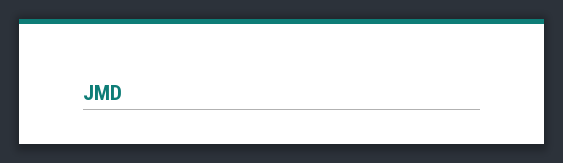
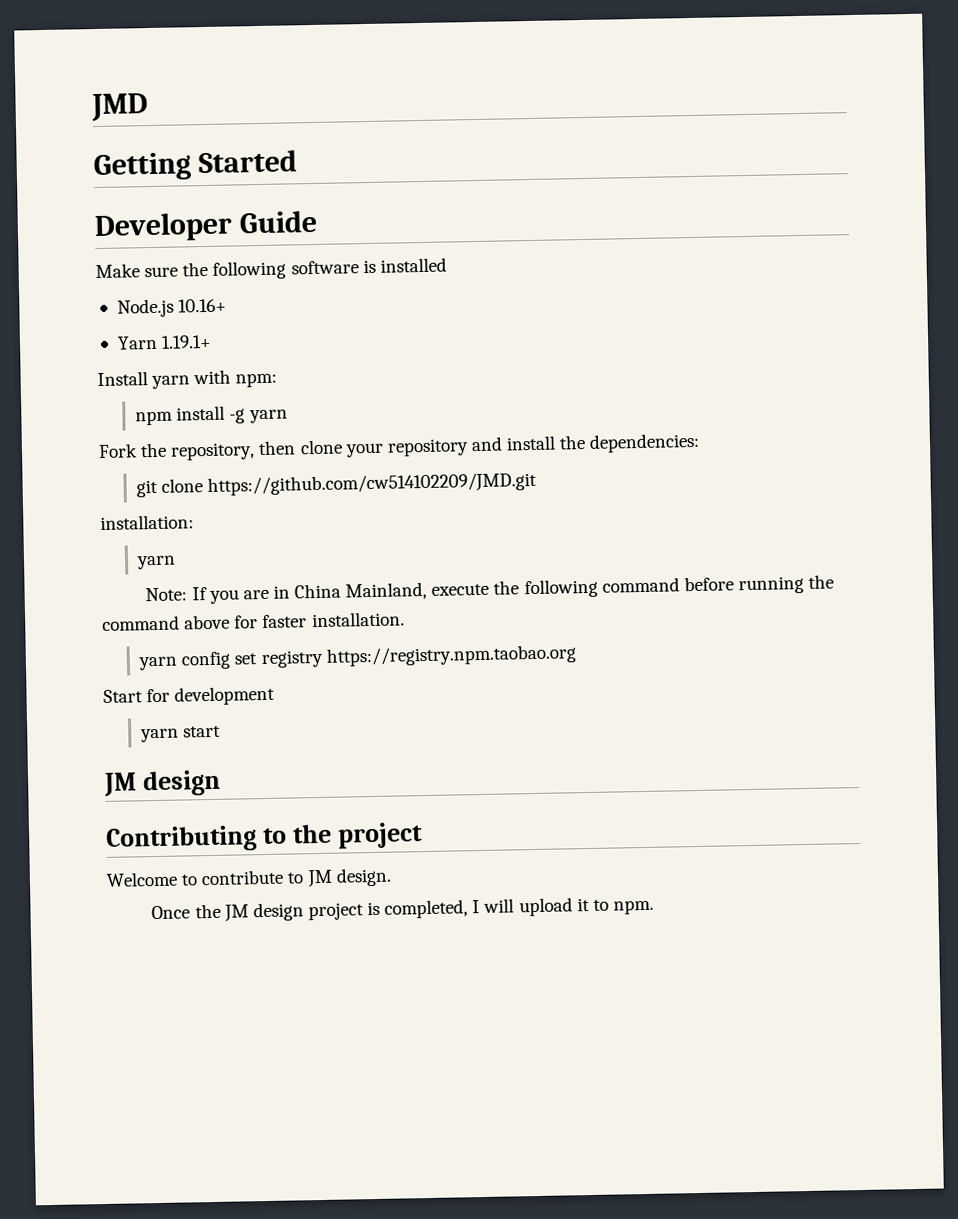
+ Getting Started
+ Developer Guide
+ Make sure the following software is installed
+ Node.js 10.16+
+ Yarn 1.19.1+
+ Install yarn with npm:
+ npm install -g yarn
+ Fork the repository, then clone your repository and install the dependencies:
+ git clone https://github.com/cw514102209/JMD.git
+ installation:
+ yarn
+ Note: If you are in China Mainland, execute the following command before running the command above for faster installation.
+ yarn config set registry https://registry.npm.taobao.org
+ Start for development
+ yarn start
+ JM design
+ Contributing to the project
+ Welcome to contribute to JM design.
+ Once the JM design project is completed, I will upload it to npm.

